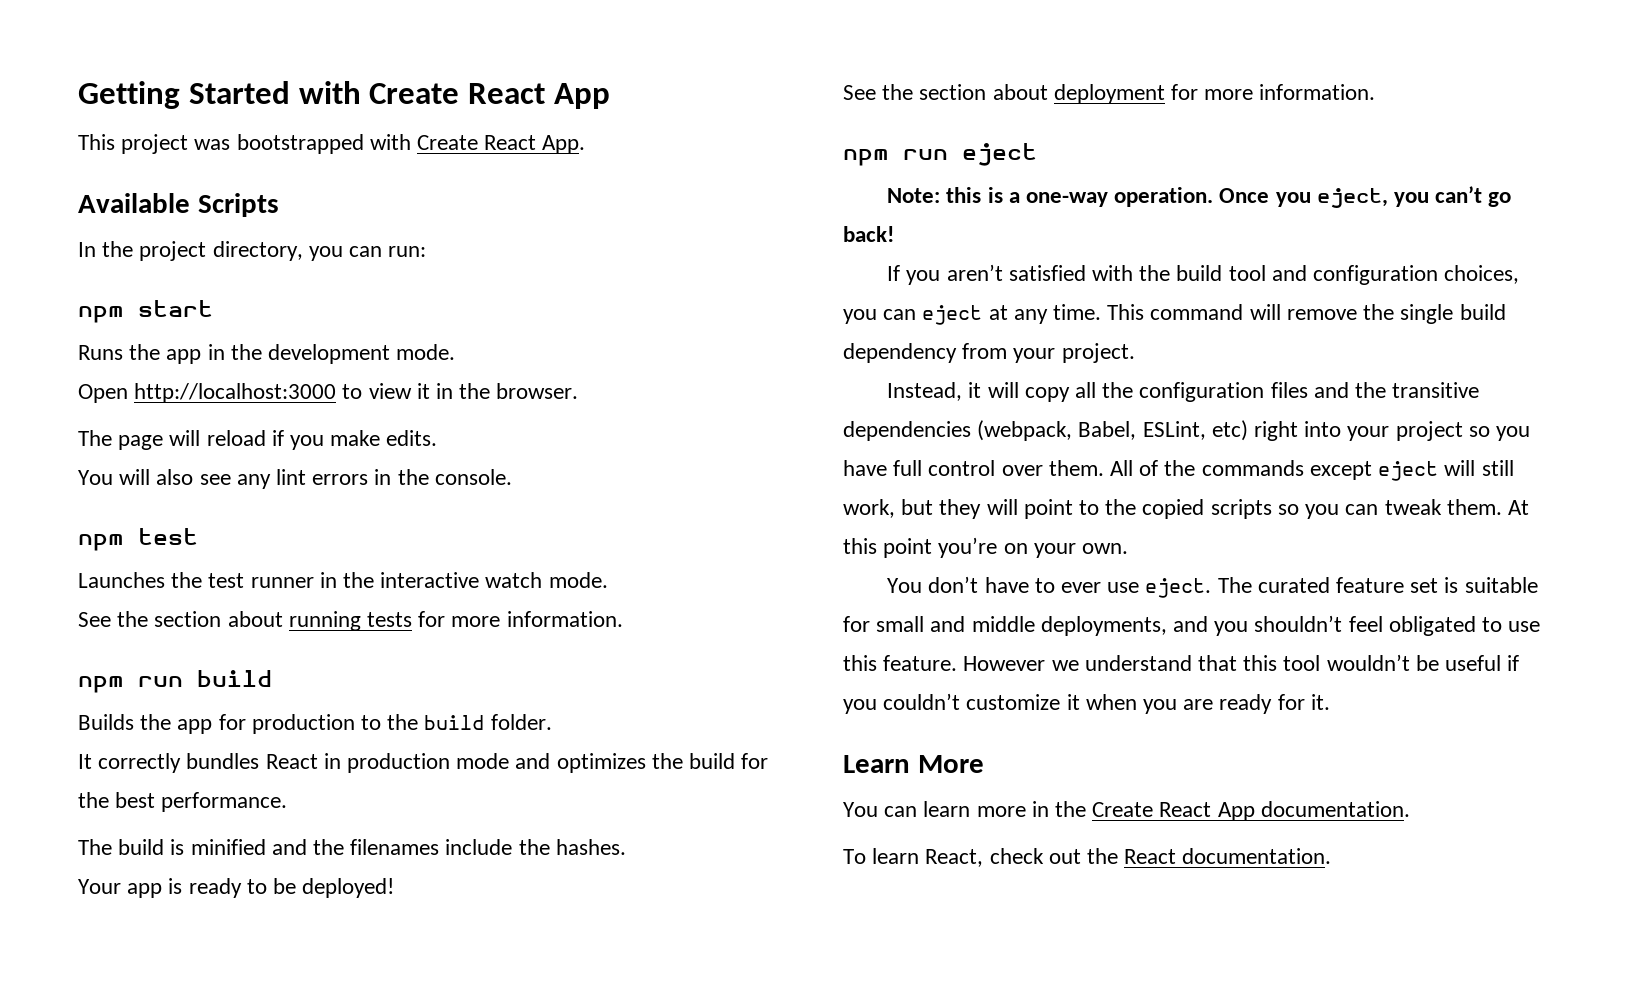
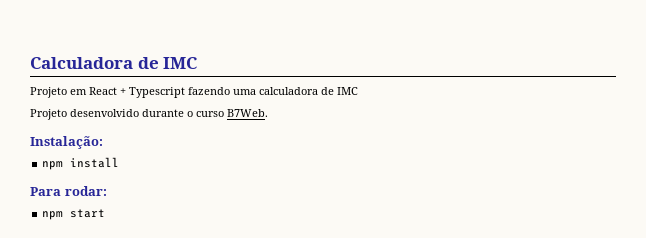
- Getting Started with Create React App
- This project was bootstrapped with Create React App.
- Available Scripts
- In the project directory, you can run:
+ Calculadora de IMC
+ Projeto em React + Typescript fazendo uma calculadora de IMC
+ Projeto desenvolvido durante o curso B7Web.
+ Instalação:
+ npm install
+ Para rodar:
  npm start
- Runs the app in the development mode.
- Open http://localhost:3000 to view it in the browser.
- The page will reload if you make edits.
- You will also see any lint errors in the console.
- npm test
- Launches the test runner in the interactive watch mode.
- See the section about running tests for more information.
- npm run build
- Builds the app for production to the build folder.
- It correctly bundles React in production mode and optimizes the build for the best performance.
- The build is minified and the filenames include the hashes.
- Your app is ready to be deployed!
- See the section about deployment for more information.
- npm run eject
- Note: this is a one-way operation. Once you eject, you can’t go back!
- If you aren’t satisfied with the build tool and configuration choices, you can eject at any time. This command will remove the single build dependency from your project.
- Instead, it will copy all the configuration files and the transitive dependencies (webpack, Babel, ESLint, etc) right into your project so you have full control over them. All of the commands except eject will still work, but they will point to the copied scripts so you can tweak them. At this point you’re on your own.
- You don’t have to ever use eject. The curated feature set is suitable for small and middle deployments, and you shouldn’t feel obligated to use this feature. However we understand that this tool wouldn’t be useful if you couldn’t customize it when you are ready for it.
- Learn More
- You can learn more in the Create React App documentation.
- To learn React, check out the React documentation.

